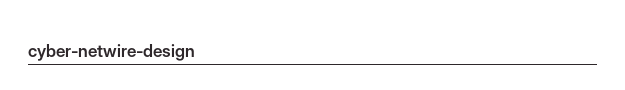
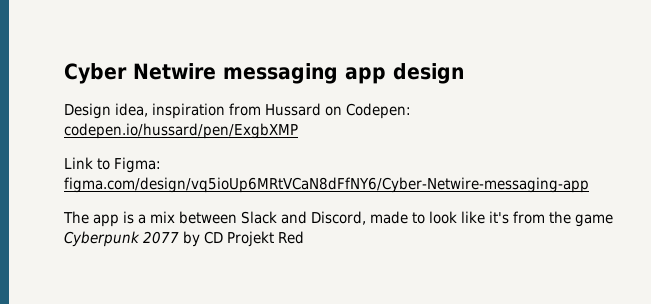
- cyber-netwire-design
+ Cyber Netwire messaging app design
+ Design idea, inspiration from Hussard on Codepen: codepen.io/hussard/pen/ExgbXMP
+ Link to Figma: figma.com/design/vq5ioUp6MRtVCaN8dFfNY6/Cyber-Netwire-messaging-app
+ The app is a mix between Slack and Discord, made to look like it's from the game Cyberpunk 2077 by CD Projekt Red

